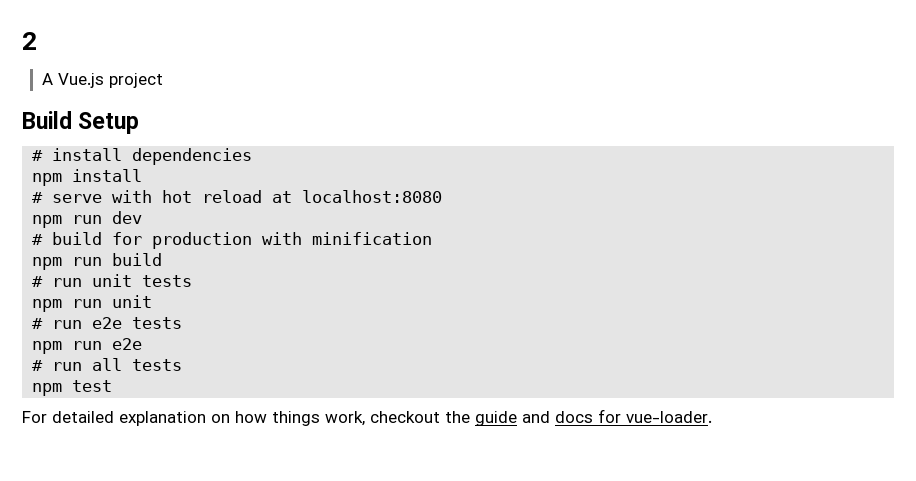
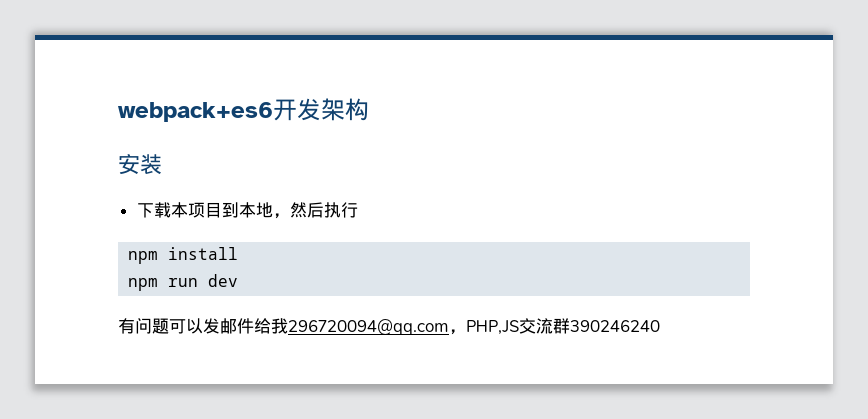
- 2
- A Vue.js project
- Build Setup
- # install dependencies
+ webpack+es6开发架构
+ 安装
+ 下载本项目到本地，然后执行
  npm install
- # serve with hot reload at localhost:8080
  npm run dev
- # build for production with minification
- npm run build
- # run unit tests
- npm run unit
- # run e2e tests
- npm run e2e
- # run all tests
- npm test
- For detailed explanation on how things work, checkout the guide and docs for vue-loader.
+ 有问题可以发邮件给我296720094@qq.com，PHP,JS交流群390246240

